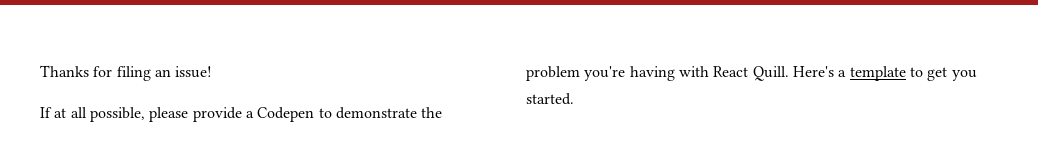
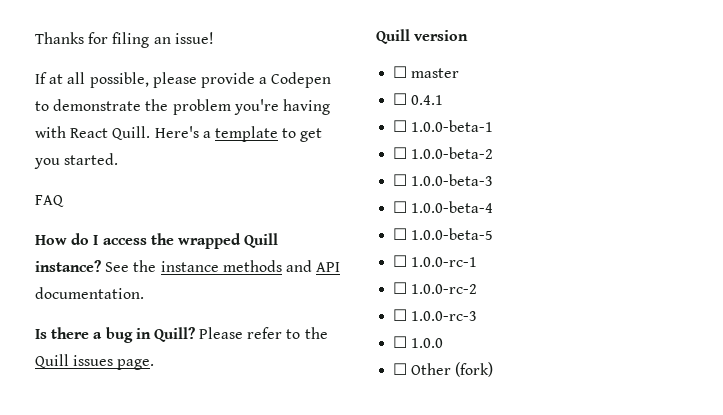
+ FAQ
+ How do I access the wrapped Quill instance? See the instance methods and API documentation.
+ Is there a bug in Quill? Please refer to the Quill issues page.
+ Quill version
+ ☐ master
+ ☐ 0.4.1
+ ☐ 1.0.0-beta-1
+ ☐ 1.0.0-beta-2
+ ☐ 1.0.0-beta-3
+ ☐ 1.0.0-beta-4
+ ☐ 1.0.0-beta-5
+ ☐ 1.0.0-rc-1
+ ☐ 1.0.0-rc-2
+ ☐ 1.0.0-rc-3
+ ☐ 1.0.0
+ ☐ Other (fork)

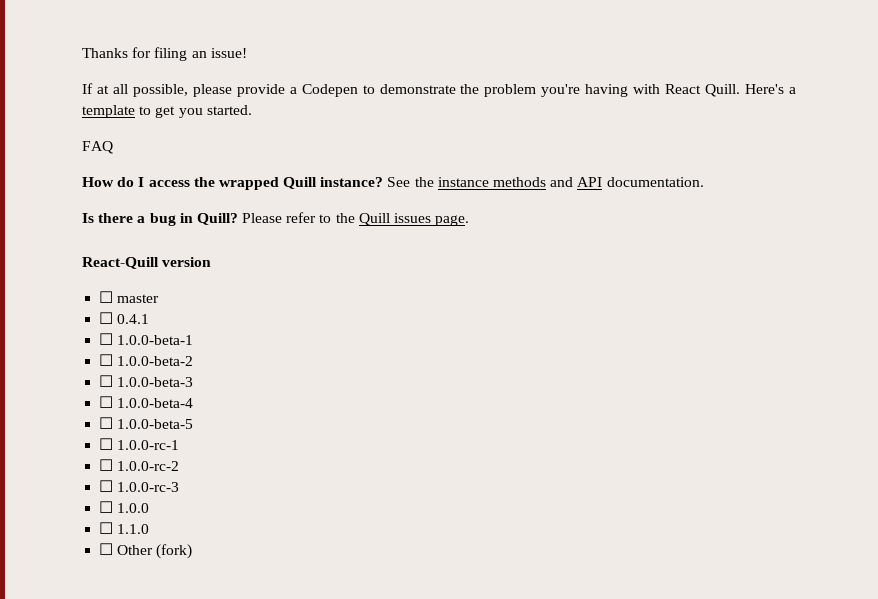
- Quill version
+ React-Quill version
+ ☐ 1.1.0

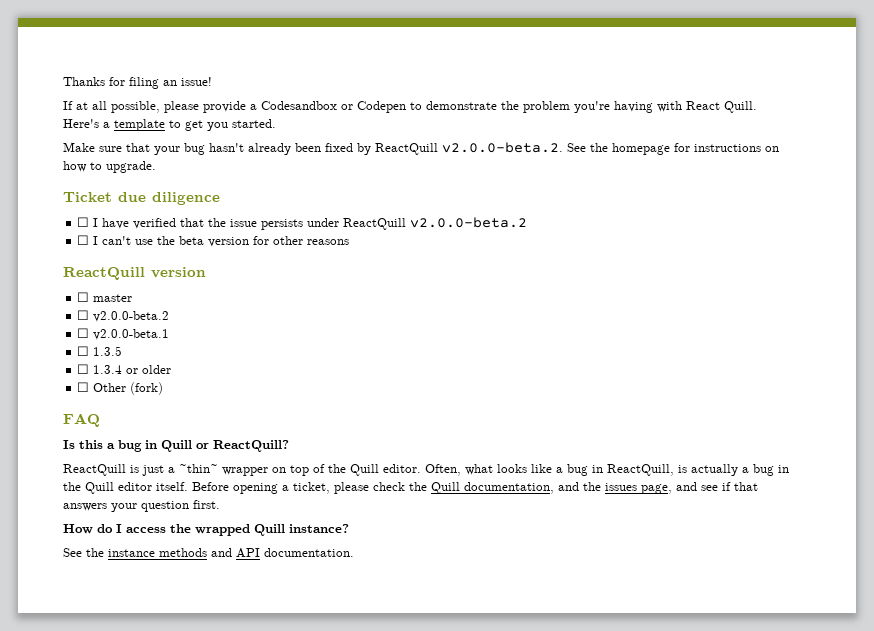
- If at all possible, please provide a Codepen to demonstrate the problem you're having with React Quill.
+ If at all possible, please provide a Codesandbox or Codepen to demonstrate the problem you're having with React Quill.
+ Make sure that your bug hasn't already been fixed by ReactQuill v2.0.0-beta.2. See the homepage for instructions on how to upgrade.
+ Ticket due diligence
+ ☐ I have verified that the issue persists under ReactQuill v2.0.0-beta.2
+ ☐ I can't use the beta version for other reasons
+ ReactQuill version
+ ☐ master
+ ☐ v2.0.0-beta.2
+ ☐ v2.0.0-beta.1
+ ☐ 1.3.5
+ ☐ 1.3.4 or older
+ ☐ Other (fork)
  FAQ
+ Is this a bug in Quill or ReactQuill?
+ ReactQuill is just a ~thin~ wrapper on top of the Quill editor. Often, what looks like a bug in ReactQuill, is actually a bug in the Quill editor itself. Before opening a ticket, please check the Quill documentation, and the issues page, and see if that answers your question first.
- How do I access the wrapped Quill instance? See the instance methods and API documentation.
+ How do I access the wrapped Quill instance?
+ See the instance methods and API documentation.
- Is there a bug in Quill? Please refer to the Quill issues page.
- React-Quill version
- ☐ master
- ☐ 0.4.1
- ☐ 1.0.0-beta-1
- ☐ 1.0.0-beta-2
- ☐ 1.0.0-beta-3
- ☐ 1.0.0-beta-4
- ☐ 1.0.0-beta-5
- ☐ 1.0.0-rc-1
- ☐ 1.0.0-rc-2
- ☐ 1.0.0-rc-3
- ☐ 1.0.0
- ☐ 1.1.0
- ☐ Other (fork)

